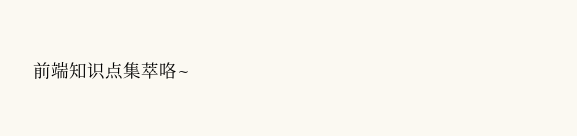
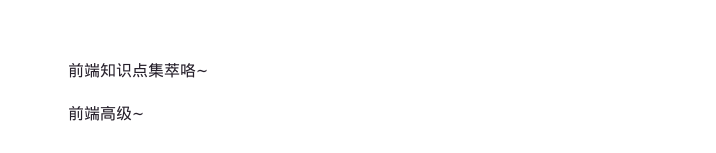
+ 前端高级~

